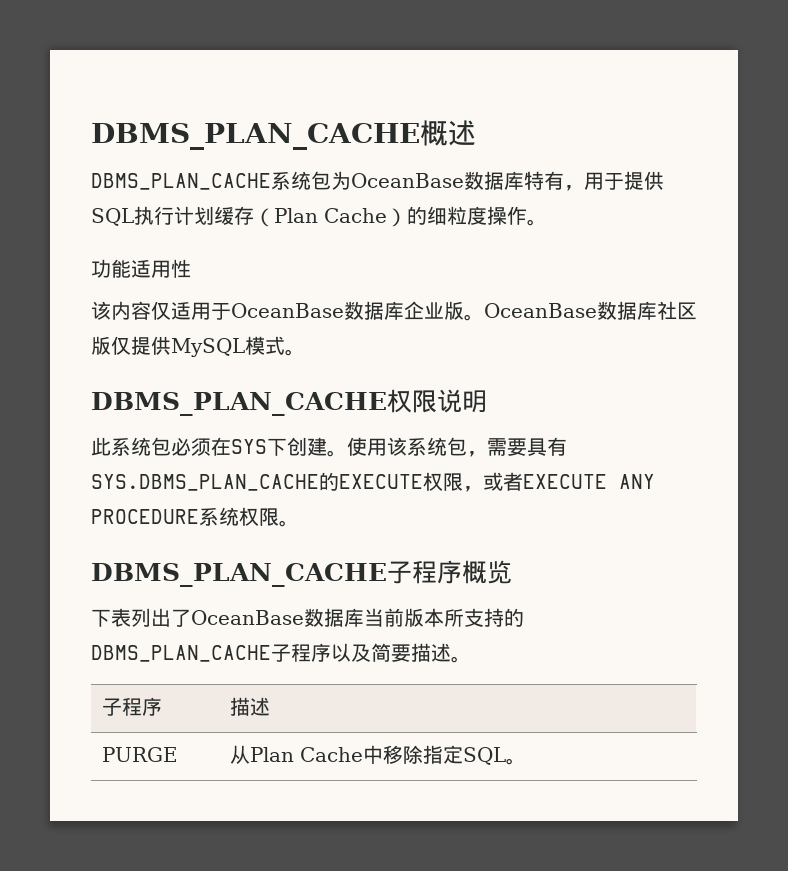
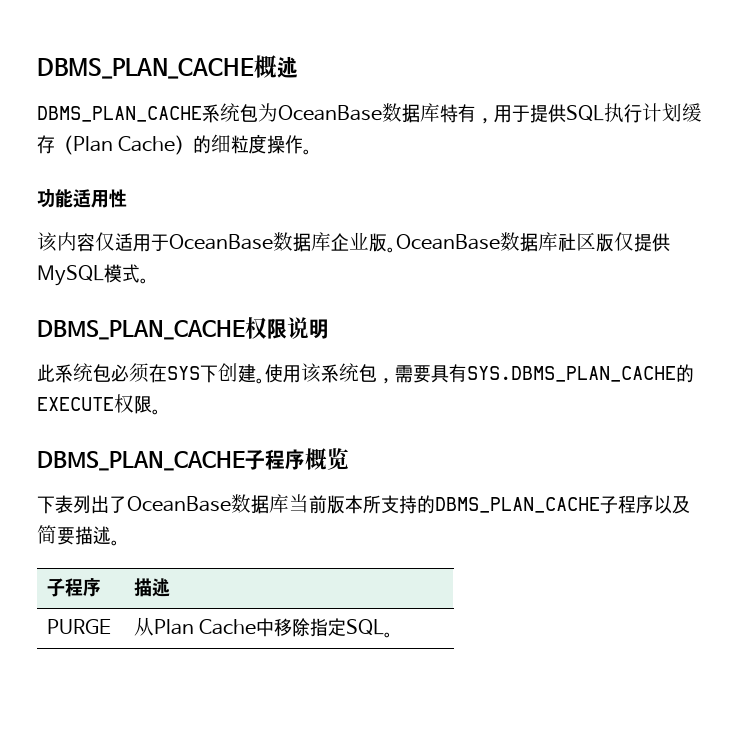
- 使用该系统包，需要具有SYS.DBMS_PLAN_CACHE的EXECUTE权限，或者EXECUTE ANY PROCEDURE系统权限。
+ 使用该系统包，需要具有SYS.DBMS_PLAN_CACHE的EXECUTE权限。

